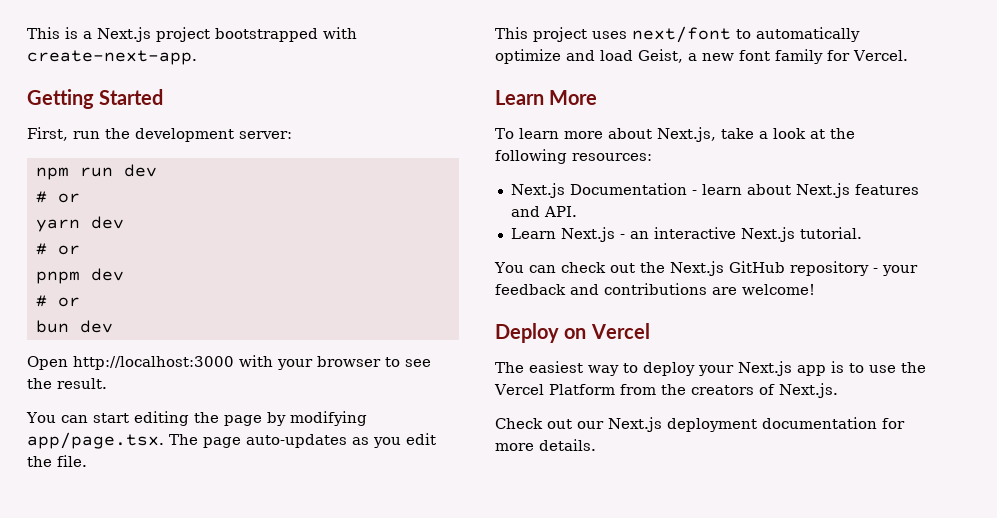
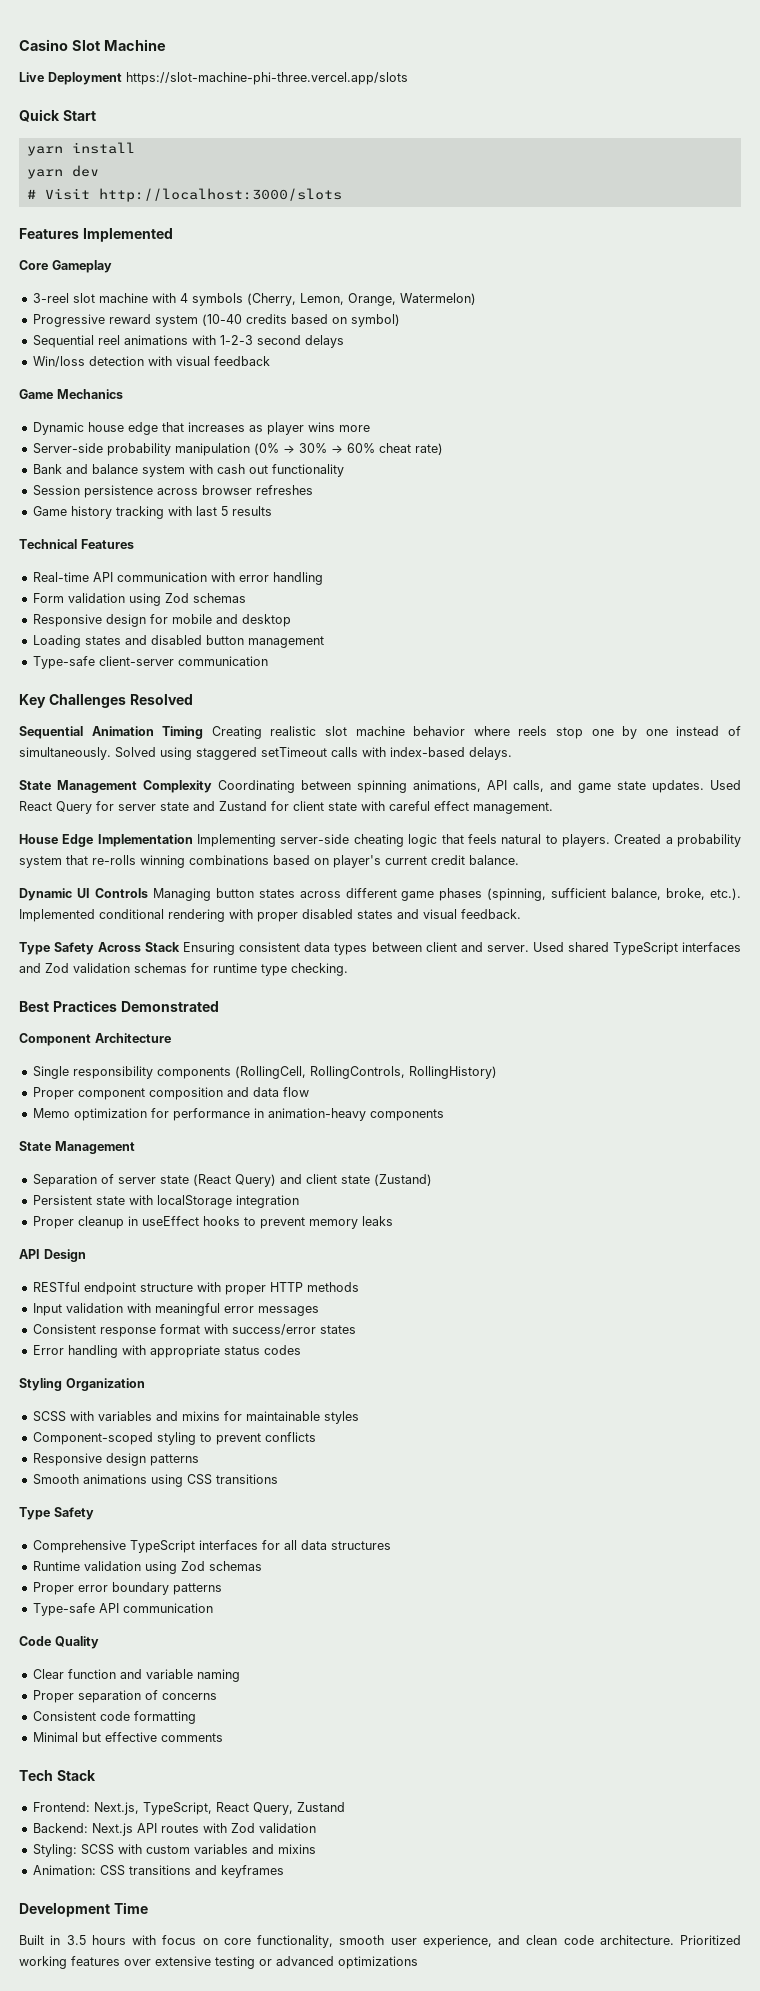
- This is a Next.js project bootstrapped with create-next-app.
- Getting Started
- First, run the development server:
- npm run dev
- # or
+ Casino Slot Machine
+ Live Deployment https://slot-machine-phi-three.vercel.app/slots
+ Quick Start
+ yarn install
  yarn dev
- # or
- pnpm dev
- # or
- bun dev
- Open http://localhost:3000 with your browser to see the result.
- You can start editing the page by modifying app/page.tsx. The page auto-updates as you edit the file.
- This project uses next/font to automatically optimize and load Geist, a new font family for Vercel.
- Learn More
- To learn more about Next.js, take a look at the following resources:
- Next.js Documentation - learn about Next.js features and API.
- Learn Next.js - an interactive Next.js tutorial.
- You can check out the Next.js GitHub repository - your feedback and contributions are welcome!
- Deploy on Vercel
- The easiest way to deploy your Next.js app is to use the Vercel Platform from the creators of Next.js.
- Check out our Next.js deployment documentation for more details.
+ # Visit http://localhost:3000/slots
+ Features Implemented
+ Core Gameplay
+ 3-reel slot machine with 4 symbols (Cherry, Lemon, Orange, Watermelon)
+ Progressive reward system (10-40 credits based on symbol)
+ Sequential reel animations with 1-2-3 second delays
+ Win/loss detection with visual feedback
+ Game Mechanics
+ Dynamic house edge that increases as player wins more
+ Server-side probability manipulation (0% → 30% → 60% cheat rate)
+ Bank and balance system with cash out functionality
+ Session persistence across browser refreshes
+ Game history tracking with last 5 results
+ Technical Features
+ Real-time API communication with error handling
+ Form validation using Zod schemas
+ Responsive design for mobile and desktop
+ Loading states and disabled button management
+ Type-safe client-server communication
+ Key Challenges Resolved
+ Sequential Animation Timing Creating realistic slot machine behavior where reels stop one by one instead of simultaneously. Solved using staggered setTimeout calls with index-based delays.
+ State Management Complexity Coordinating between spinning animations, API calls, and game state updates. Used React Query for server state and Zustand for client state with careful effect management.
+ House Edge Implementation Implementing server-side cheating logic that feels natural to players. Created a probability system that re-rolls winning combinations based on player's current credit balance.
+ Dynamic UI Controls Managing button states across different game phases (spinning, sufficient balance, broke, etc.). Implemented conditional rendering with proper disabled states and visual feedback.
+ Type Safety Across Stack Ensuring consistent data types between client and server. Used shared TypeScript interfaces and Zod validation schemas for runtime type checking.
+ Best Practices Demonstrated
+ Component Architecture
+ Single responsibility components (RollingCell, RollingControls, RollingHistory)
+ Proper component composition and data flow
+ Memo optimization for performance in animation-heavy components
+ State Management
+ Separation of server state (React Query) and client state (Zustand)
+ Persistent state with localStorage integration
+ Proper cleanup in useEffect hooks to prevent memory leaks
+ API Design
+ RESTful endpoint structure with proper HTTP methods
+ Input validation with meaningful error messages
+ Consistent response format with success/error states
+ Error handling with appropriate status codes
+ Styling Organization
+ SCSS with variables and mixins for maintainable styles
+ Component-scoped styling to prevent conflicts
+ Responsive design patterns
+ Smooth animations using CSS transitions
+ Type Safety
+ Comprehensive TypeScript interfaces for all data structures
+ Runtime validation using Zod schemas
+ Proper error boundary patterns
+ Type-safe API communication
+ Code Quality
+ Clear function and variable naming
+ Proper separation of concerns
+ Consistent code formatting
+ Minimal but effective comments
+ Tech Stack
+ Frontend: Next.js, TypeScript, React Query, Zustand
+ Backend: Next.js API routes with Zod validation
+ Styling: SCSS with custom variables and mixins
+ Animation: CSS transitions and keyframes
+ Development Time
+ Built in 3.5 hours with focus on core functionality, smooth user experience, and clean code architecture. Prioritized working features over extensive testing or advanced optimizations

